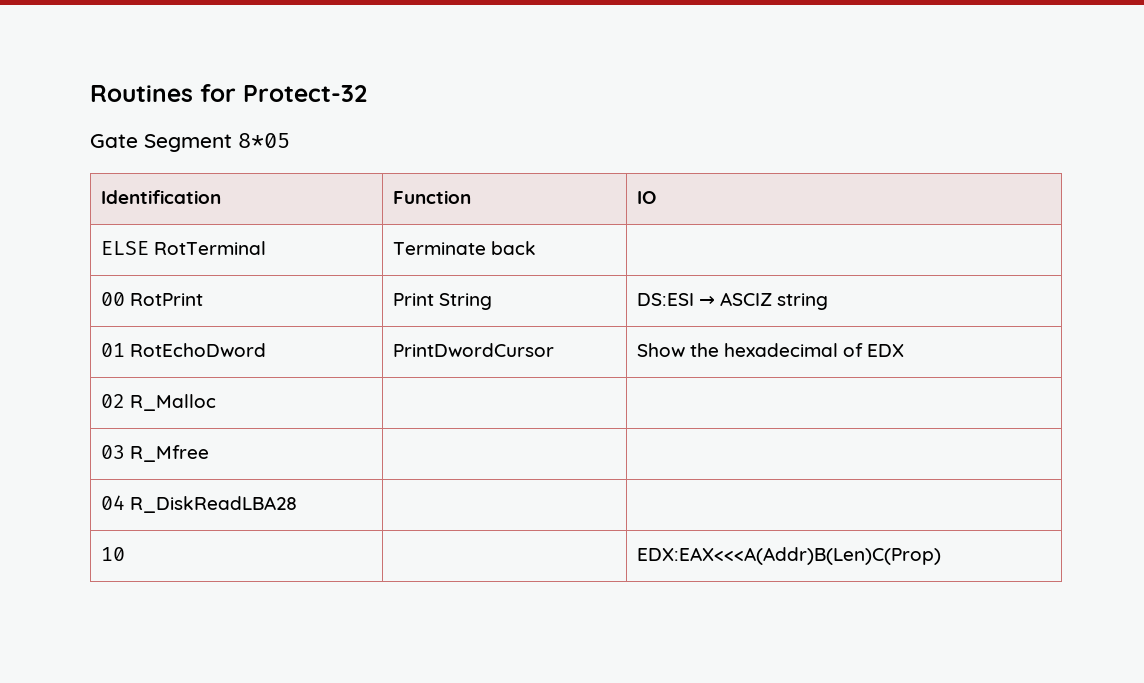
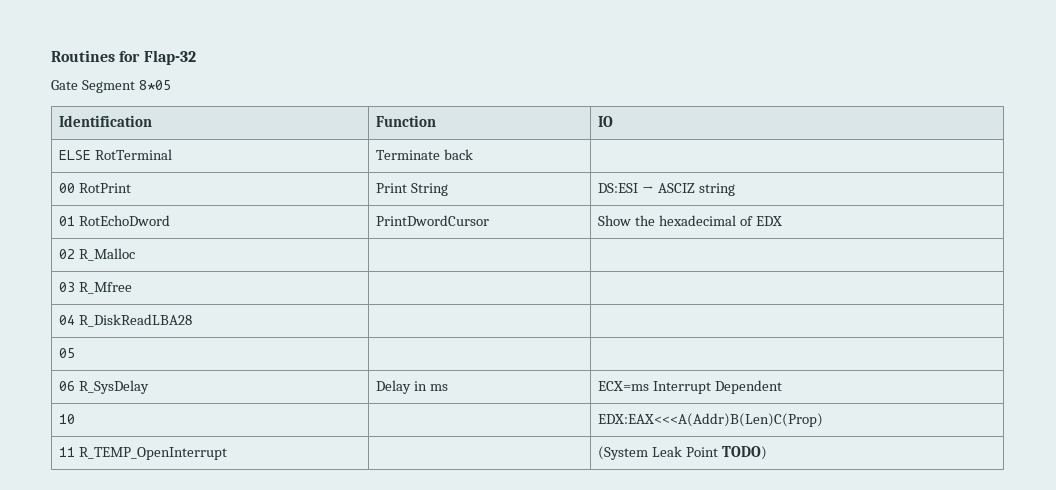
- Routines for Protect-32
+ Routines for Flap-32
+ 05 | |
+ 06 R_SysDelay | Delay in ms | ECX=ms Interrupt Dependent
  10 | | EDX:EAX<<<A(Addr)B(Len)C(Prop)
+ 11 R_TEMP_OpenInterrupt | | (System Leak Point TODO)

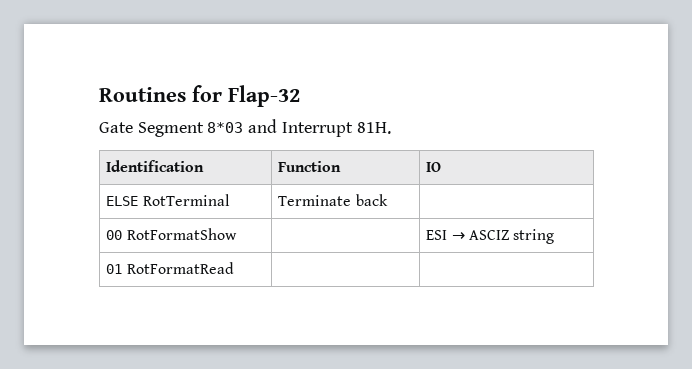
- Gate Segment 8*05
+ Gate Segment 8*03 and Interrupt 81H.
- 00 RotPrint | Print String | DS:ESI → ASCIZ string
+ 00 RotFormatShow | | ESI → ASCIZ string
- 01 RotEchoDword | PrintDwordCursor | Show the hexadecimal of EDX
- 02 R_Malloc | |
- 03 R_Mfree | |
- 04 R_DiskReadLBA28 | |
- 05 | |
- 06 R_SysDelay | Delay in ms | ECX=ms Interrupt Dependent
- 10 | | EDX:EAX<<<A(Addr)B(Len)C(Prop)
- 11 R_TEMP_OpenInterrupt | | (System Leak Point TODO)
+ 01 RotFormatRead | |

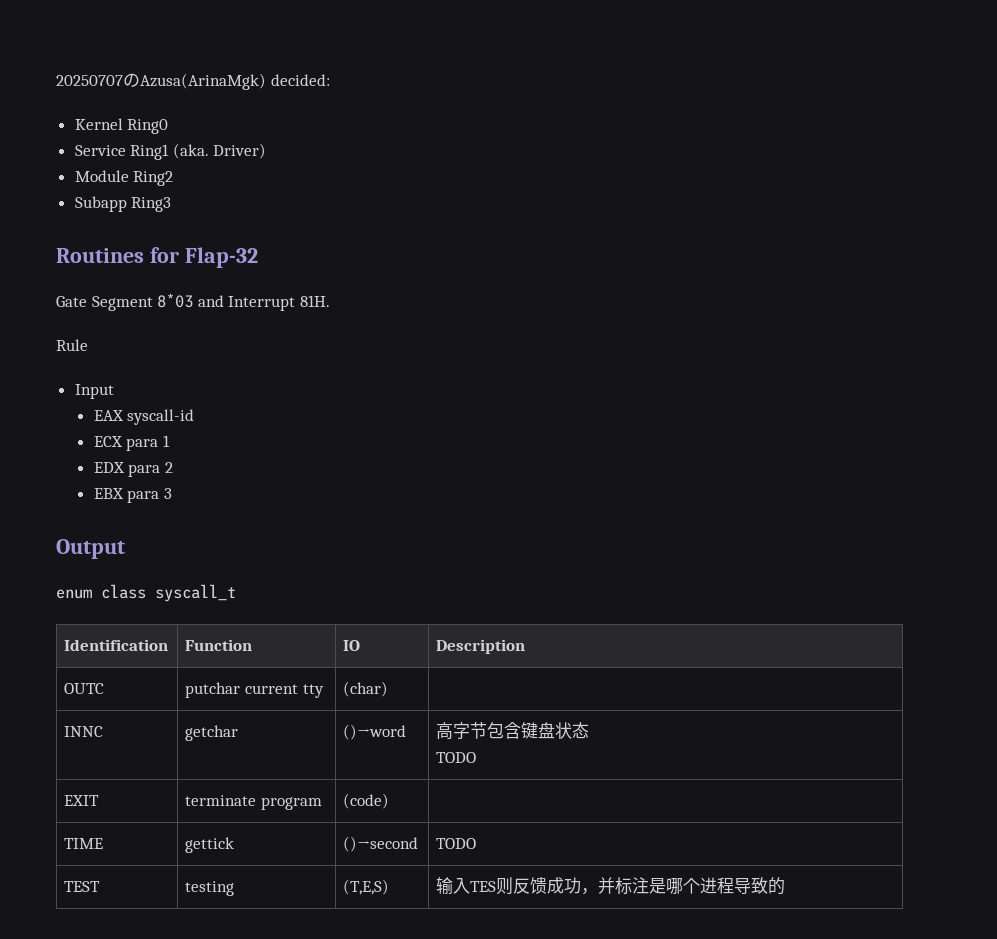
+ 20250707のAzusa(ArinaMgk) decided:
+ Kernel Ring0
+ Service Ring1 (aka. Driver)
+ Module Ring2
+ Subapp Ring3
- Identification | Function | IO
- ELSE RotTerminal | Terminate back |
- 00 RotFormatShow | | ESI → ASCIZ string
- 01 RotFormatRead | |
+ Rule
+ Input
+ EAX syscall-id
+ ECX para 1
+ EDX para 2
+ EBX para 3
+ Output
+ enum class syscall_t
+ Identification | Function | IO | Description
+ OUTC | putchar current tty | (char) |
+ INNC | getchar | ()→word | 高字节包含键盘状态
+ TODO
+ EXIT | terminate program | (code) |
+ TIME | gettick | ()→second | TODO
+ TEST | testing | (T,E,S) | 输入TES则反馈成功，并标注是哪个进程导致的

